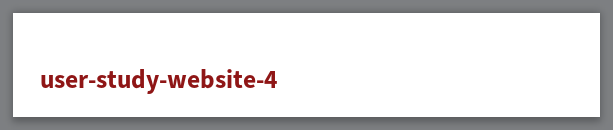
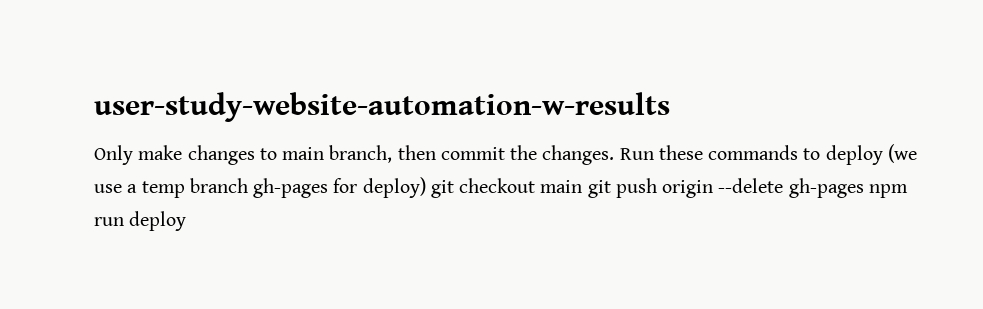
- user-study-website-4
+ user-study-website-automation-w-results
+ Only make changes to main branch, then commit the changes. Run these commands to deploy (we use a temp branch gh-pages for deploy) git checkout main git push origin --delete gh-pages npm run deploy

